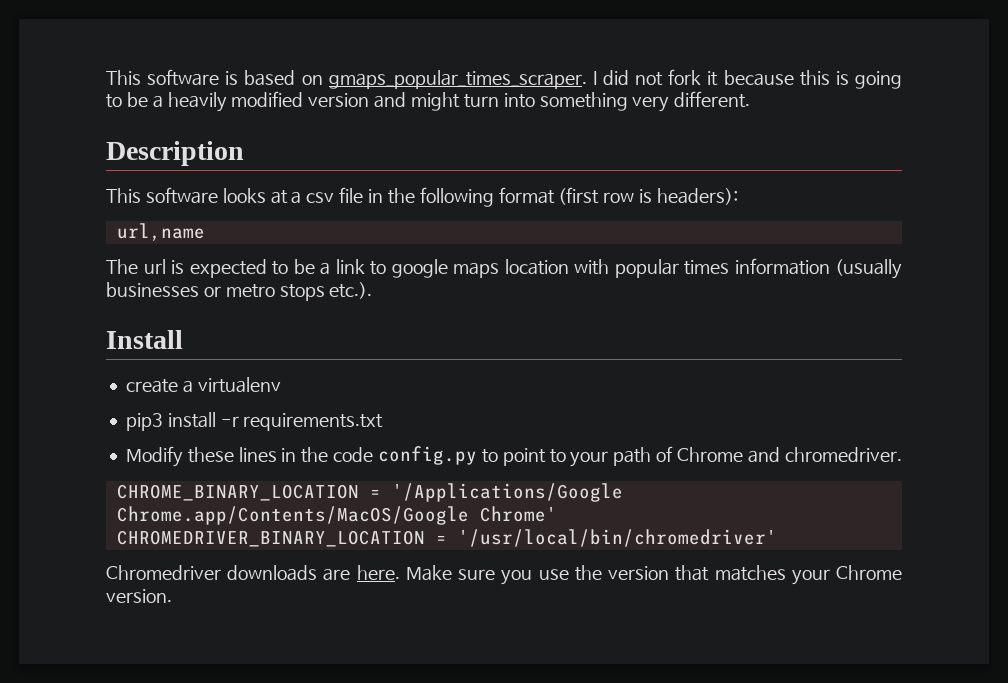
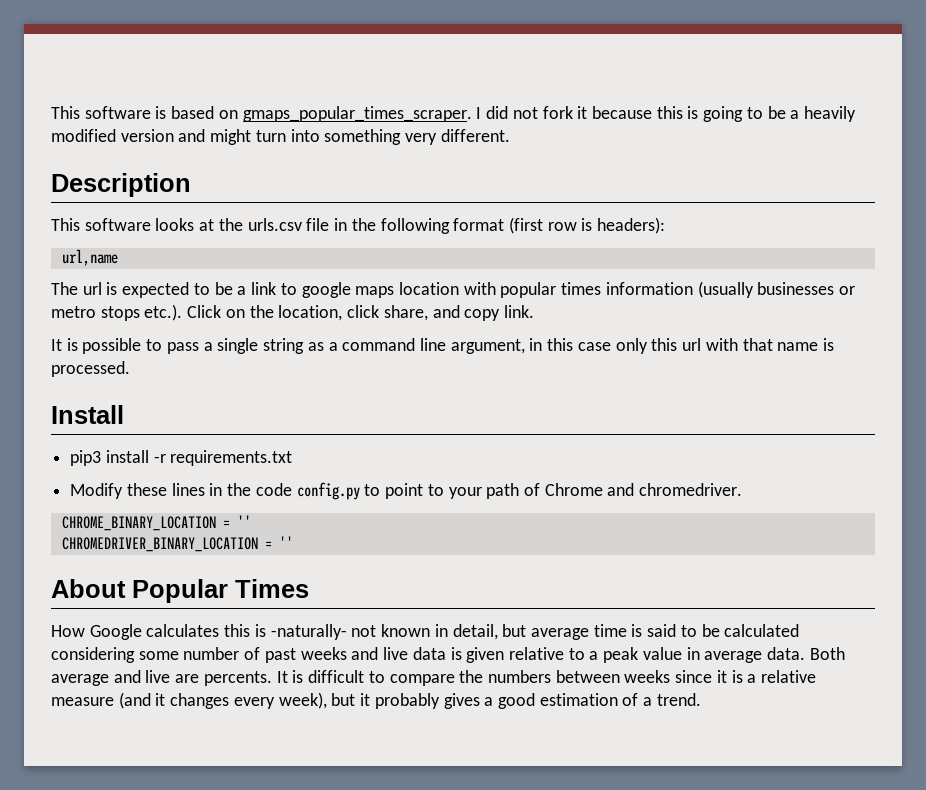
- This software looks at a csv file in the following format (first row is headers):
+ This software looks at the urls.csv file in the following format (first row is headers):
- The url is expected to be a link to google maps location with popular times information (usually businesses or metro stops etc.).
+ The url is expected to be a link to google maps location with popular times information (usually businesses or metro stops etc.). Click on the location, click share, and copy link.
+ It is possible to pass a single string as a command line argument, in this case only this url with that name is processed.
  Install
- create a virtualenv
- CHROME_BINARY_LOCATION = '/Applications/Google Chrome.app/Contents/MacOS/Google Chrome'
+ CHROME_BINARY_LOCATION = ''
- CHROMEDRIVER_BINARY_LOCATION = '/usr/local/bin/chromedriver'
- Chromedriver downloads are here. Make sure you use the version that matches your Chrome version.
+ CHROMEDRIVER_BINARY_LOCATION = ''
+ About Popular Times
+ How Google calculates this is -naturally- not known in detail, but average time is said to be calculated considering some number of past weeks and live data is given relative to a peak value in average data. Both average and live are percents. It is difficult to compare the numbers between weeks since it is a relative measure (and it changes every week), but it probably gives a good estimation of a trend.

